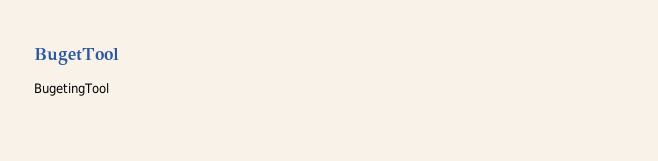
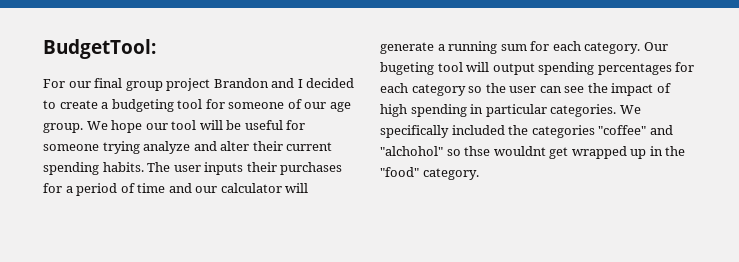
- BugetTool
- BugetingTool
+ BudgetTool:
+ For our final group project Brandon and I decided to create a budgeting tool for someone of our age group. We hope our tool will be useful for someone trying analyze and alter their current spending habits. The user inputs their purchases for a period of time and our calculator will generate a running sum for each category. Our bugeting tool will output spending percentages for each category so the user can see the impact of high spending in particular categories. We specifically included the categories "coffee" and "alchohol" so thse wouldnt get wrapped up in the "food" category.

